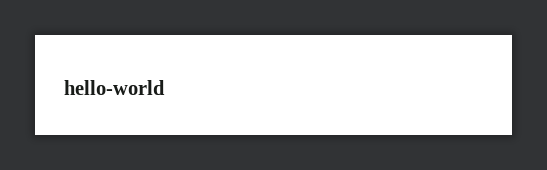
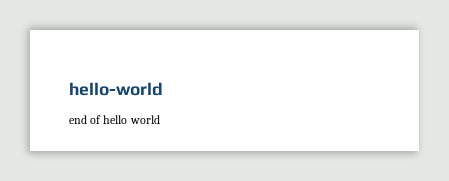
+ end of hello world

